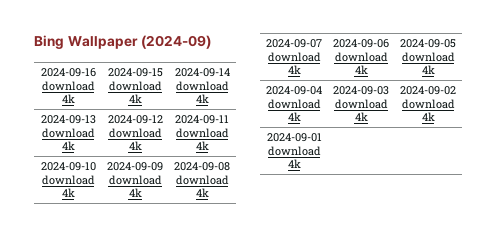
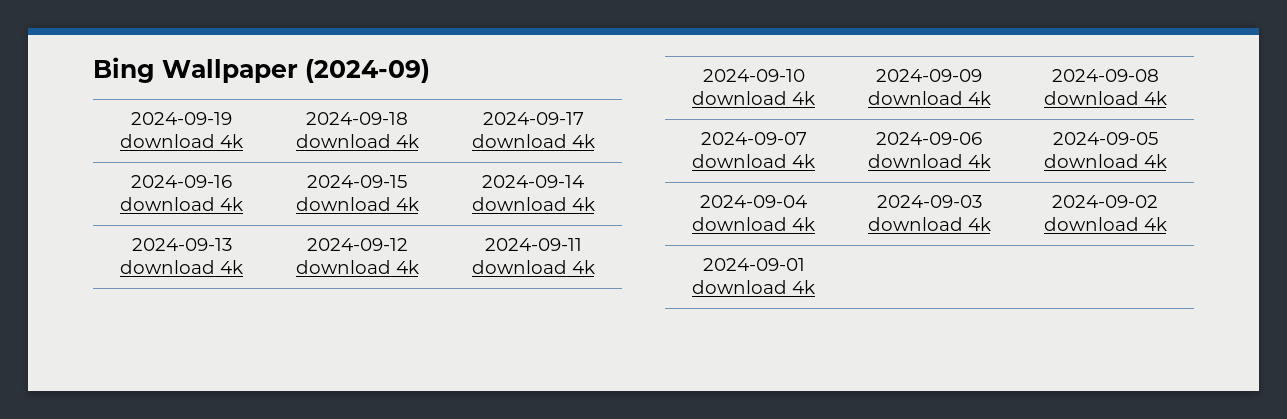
+ 2024-09-19 download 4k | 2024-09-18 download 4k | 2024-09-17 download 4k

